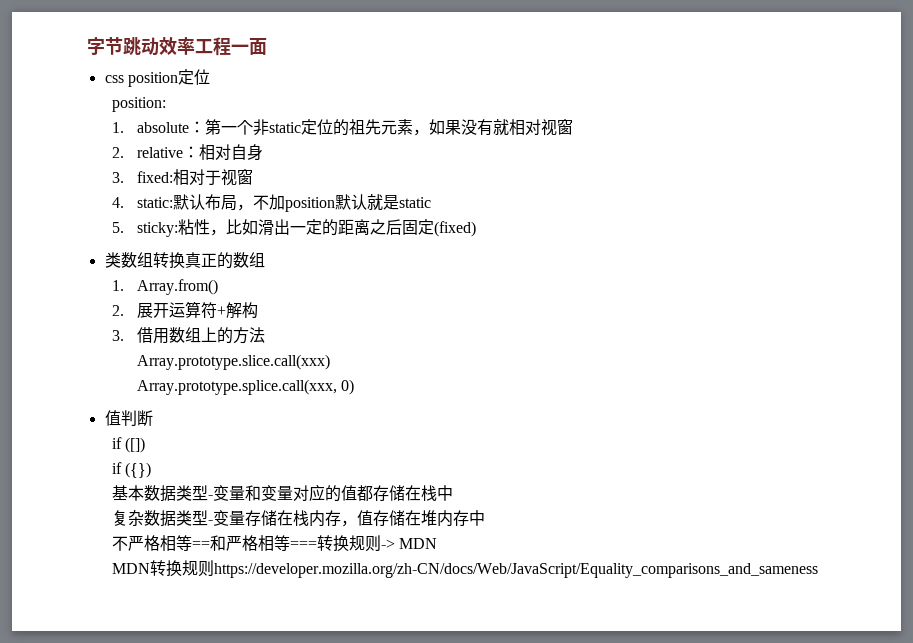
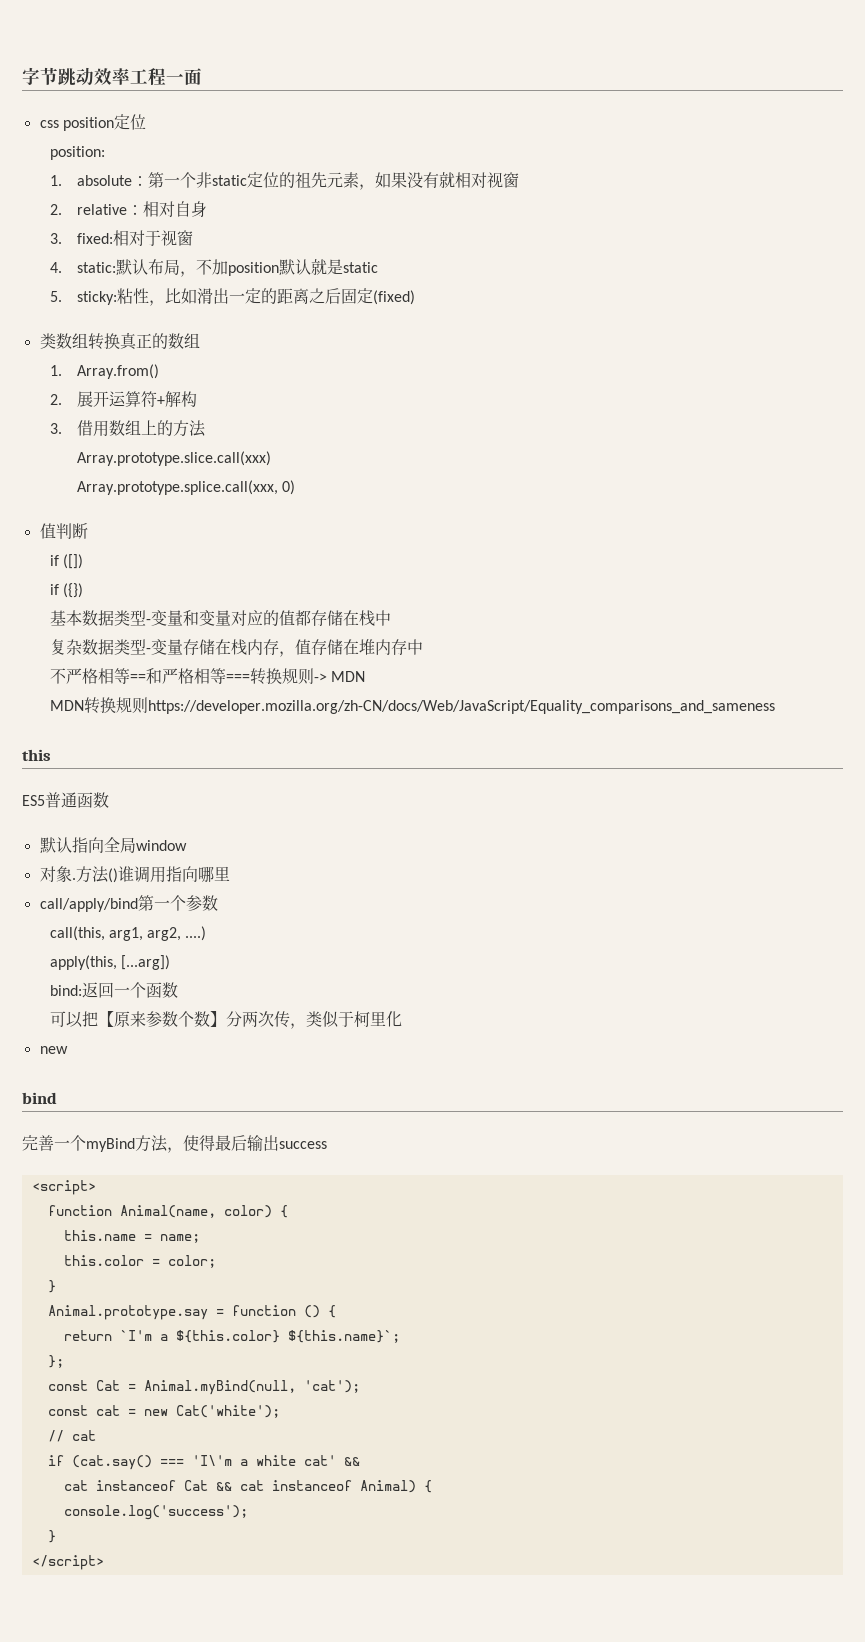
+ this
+ ES5普通函数
+ 默认指向全局window
+ 对象.方法()谁调用指向哪里
+ call/apply/bind第一个参数
+ call(this, arg1, arg2, ....)
+ apply(this, [...arg])
+ bind:返回一个函数
+ 可以把【原来参数个数】分两次传，类似于柯里化
+ new
+ bind
+ 完善一个myBind方法，使得最后输出success
+ <script>
+ function Animal(name, color) {
+ this.name = name;
+ this.color = color;
+ }
+ Animal.prototype.say = function () {
+ return `I'm a ${this.color} ${this.name}`;
+ };
+ const Cat = Animal.myBind(null, 'cat');
+ const cat = new Cat('white');
+ // cat
+ if (cat.say() === 'I\'m a white cat' &&
+ cat instanceof Cat && cat instanceof Animal) {
+ console.log('success');
+ }
+ </script>

